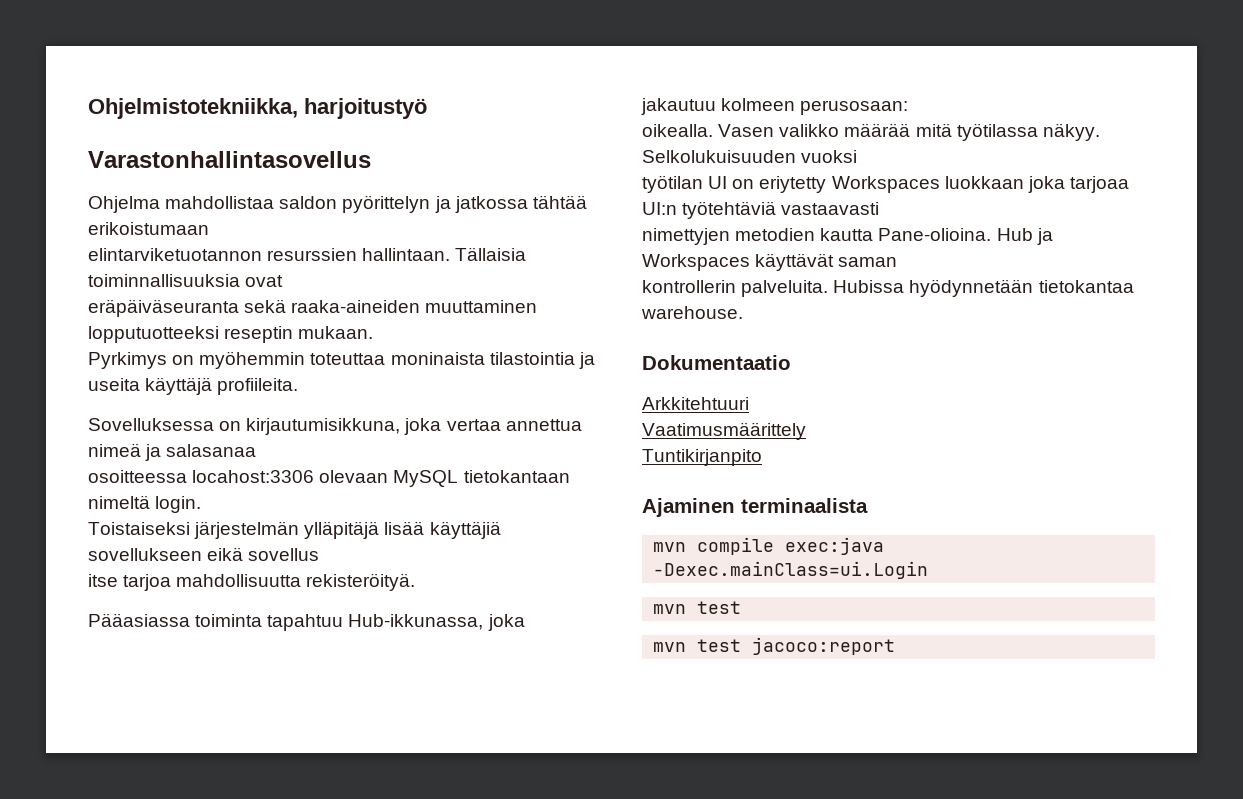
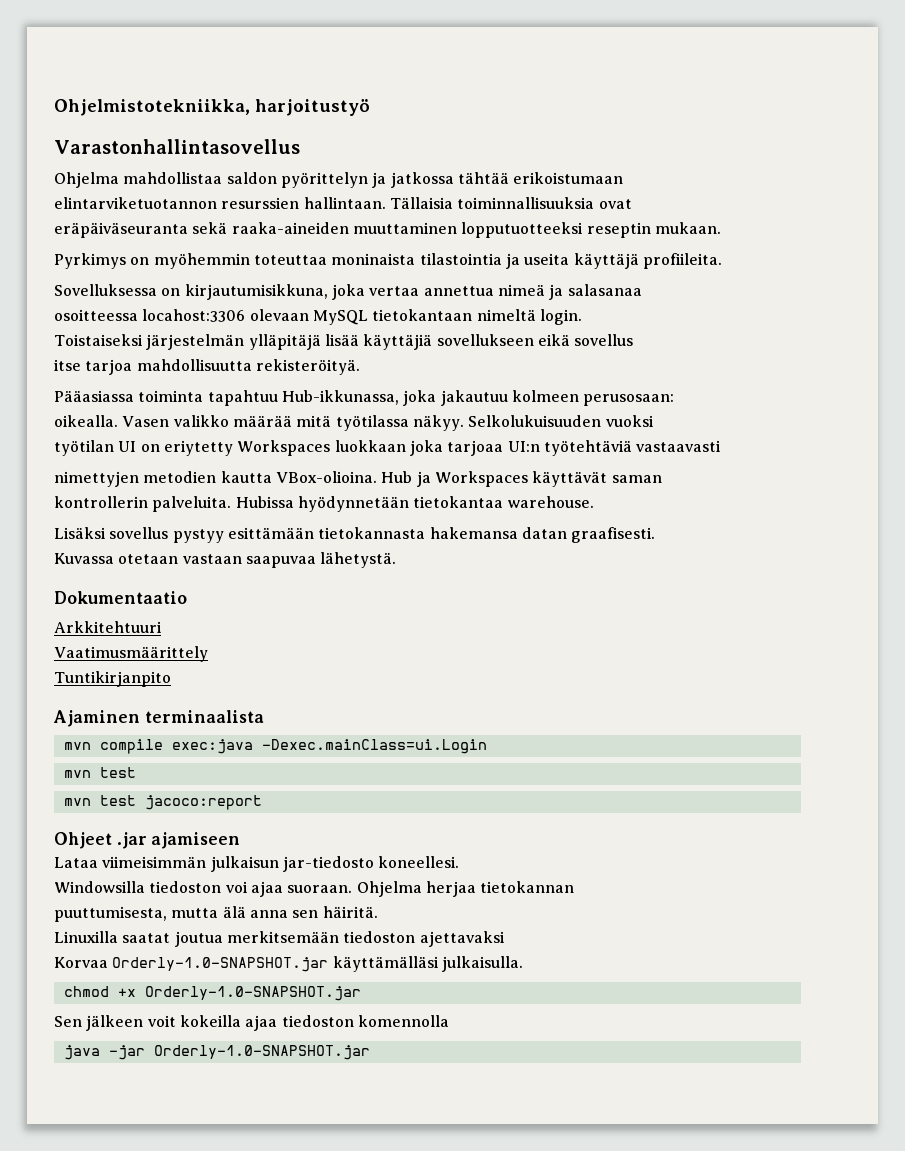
- nimettyjen metodien kautta Pane-olioina.
+ nimettyjen metodien kautta VBox-olioina.
+ Lisäksi sovellus pystyy esittämään tietokannasta hakemansa datan graafisesti.
+ Kuvassa otetaan vastaan saapuvaa lähetystä.
+ Ohjeet .jar ajamiseen
+ Lataa viimeisimmän julkaisun jar-tiedosto koneellesi.
+ Windowsilla tiedoston voi ajaa suoraan. Ohjelma herjaa tietokannan
+ puuttumisesta, mutta älä anna sen häiritä.
+ Linuxilla saatat joutua merkitsemään tiedoston ajettavaksi
+ Korvaa Orderly-1.0-SNAPSHOT.jar käyttämälläsi julkaisulla.
+ chmod +x Orderly-1.0-SNAPSHOT.jar
+ Sen jälkeen voit kokeilla ajaa tiedoston komennolla
+ java -jar Orderly-1.0-SNAPSHOT.jar

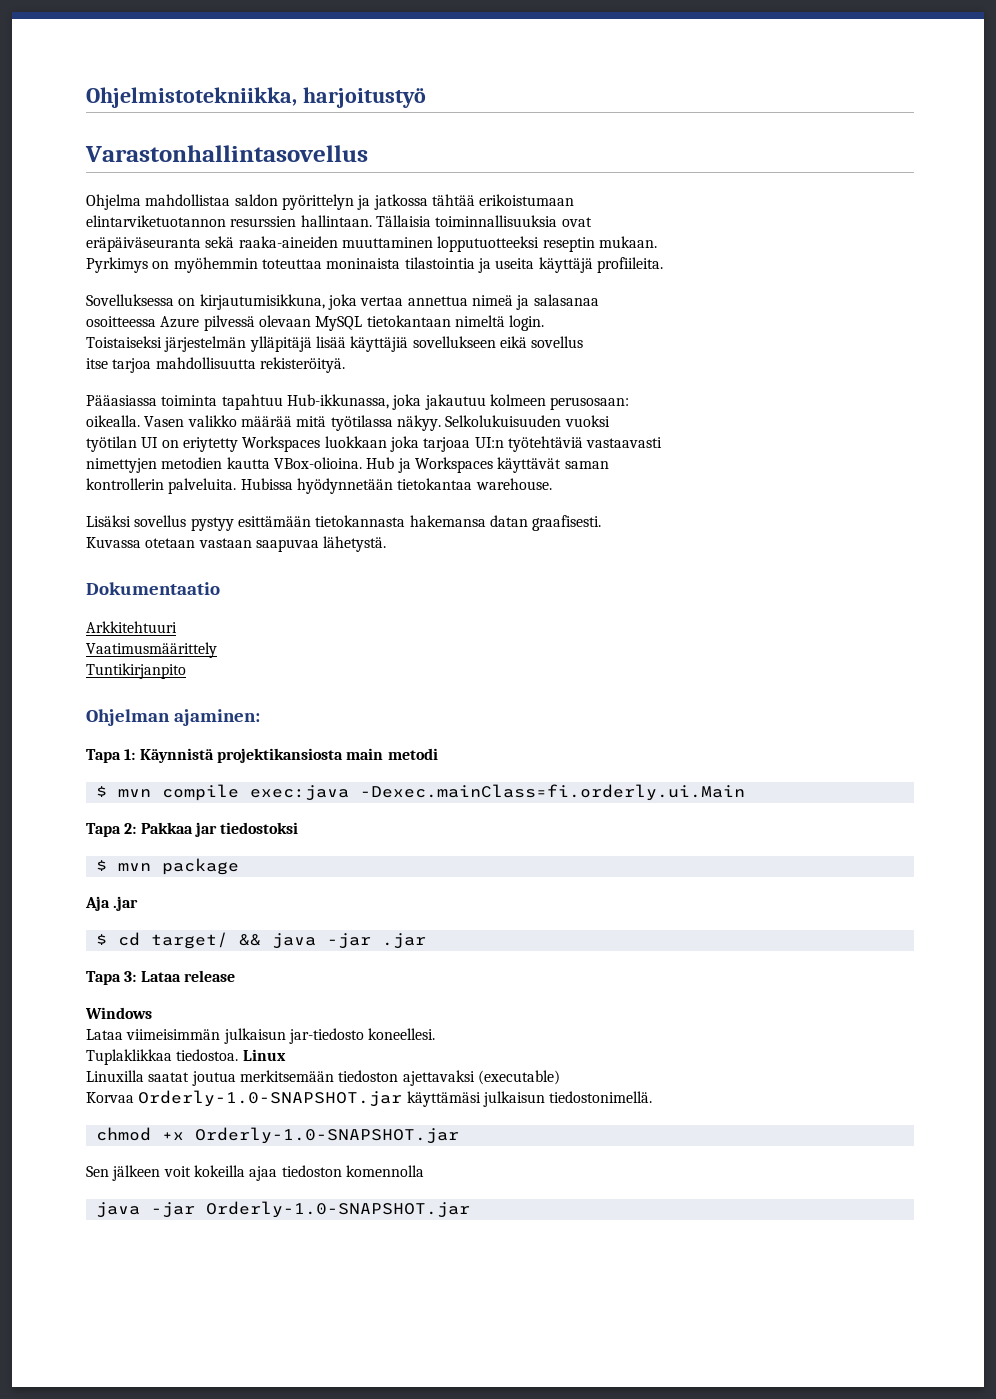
- osoitteessa locahost:3306 olevaan MySQL tietokantaan nimeltä login.
+ osoitteessa Azure pilvessä olevaan MySQL tietokantaan nimeltä login.
- Ajaminen terminaalista
- mvn compile exec:java -Dexec.mainClass=ui.Login
- mvn test
- mvn test jacoco:report
- Ohjeet .jar ajamiseen
+ Ohjelman ajaminen:
+ Tapa 1: Käynnistä projektikansiosta main metodi
+ $ mvn compile exec:java -Dexec.mainClass=fi.orderly.ui.Main
+ Tapa 2: Pakkaa jar tiedostoksi
+ $ mvn package
+ Aja .jar
+ $ cd target/ && java -jar .jar
+ Tapa 3: Lataa release
+ Windows
- Windowsilla tiedoston voi ajaa suoraan. Ohjelma herjaa tietokannan
- puuttumisesta, mutta älä anna sen häiritä.
+ Tuplaklikkaa tiedostoa. Linux
- Linuxilla saatat joutua merkitsemään tiedoston ajettavaksi
+ Linuxilla saatat joutua merkitsemään tiedoston ajettavaksi (executable)
- Korvaa Orderly-1.0-SNAPSHOT.jar käyttämälläsi julkaisulla.
+ Korvaa Orderly-1.0-SNAPSHOT.jar käyttämäsi julkaisun tiedostonimellä.

